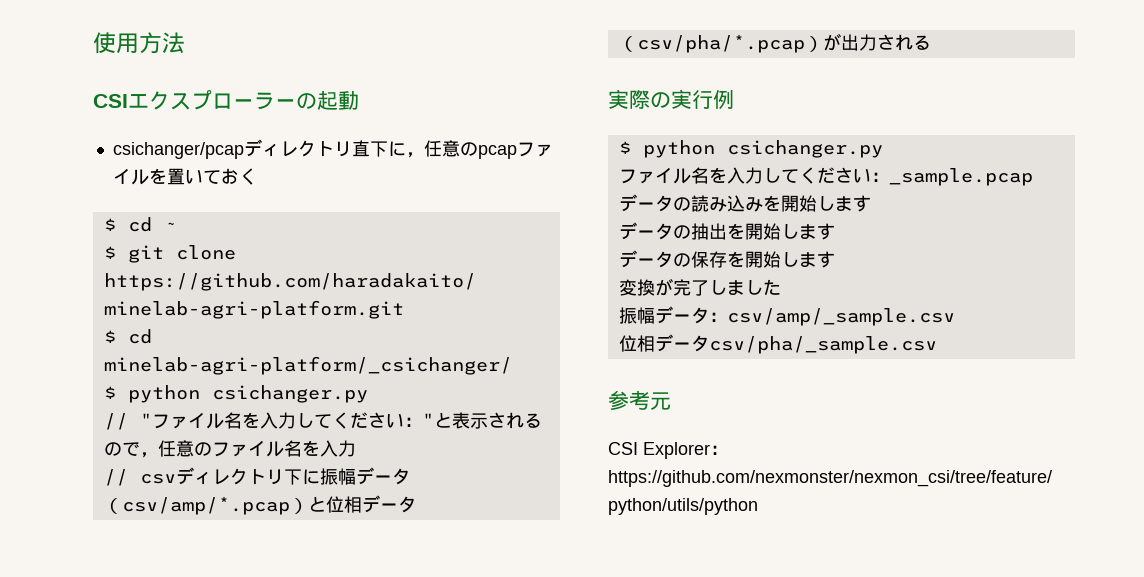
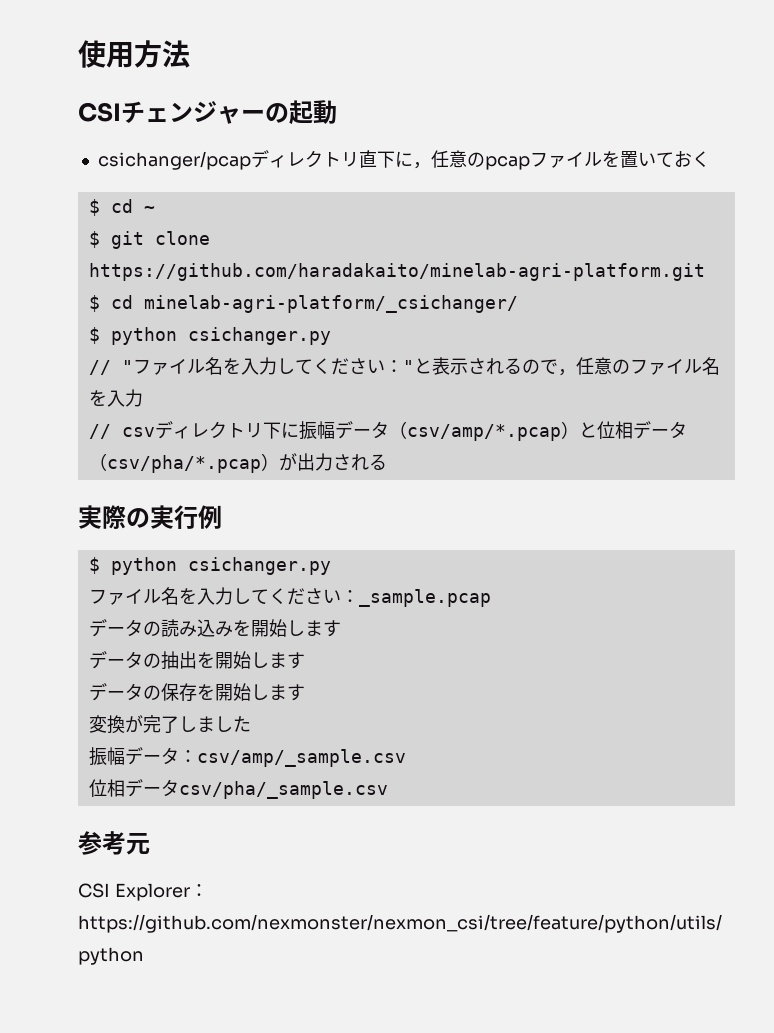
- CSIエクスプローラーの起動
+ CSIチェンジャーの起動

